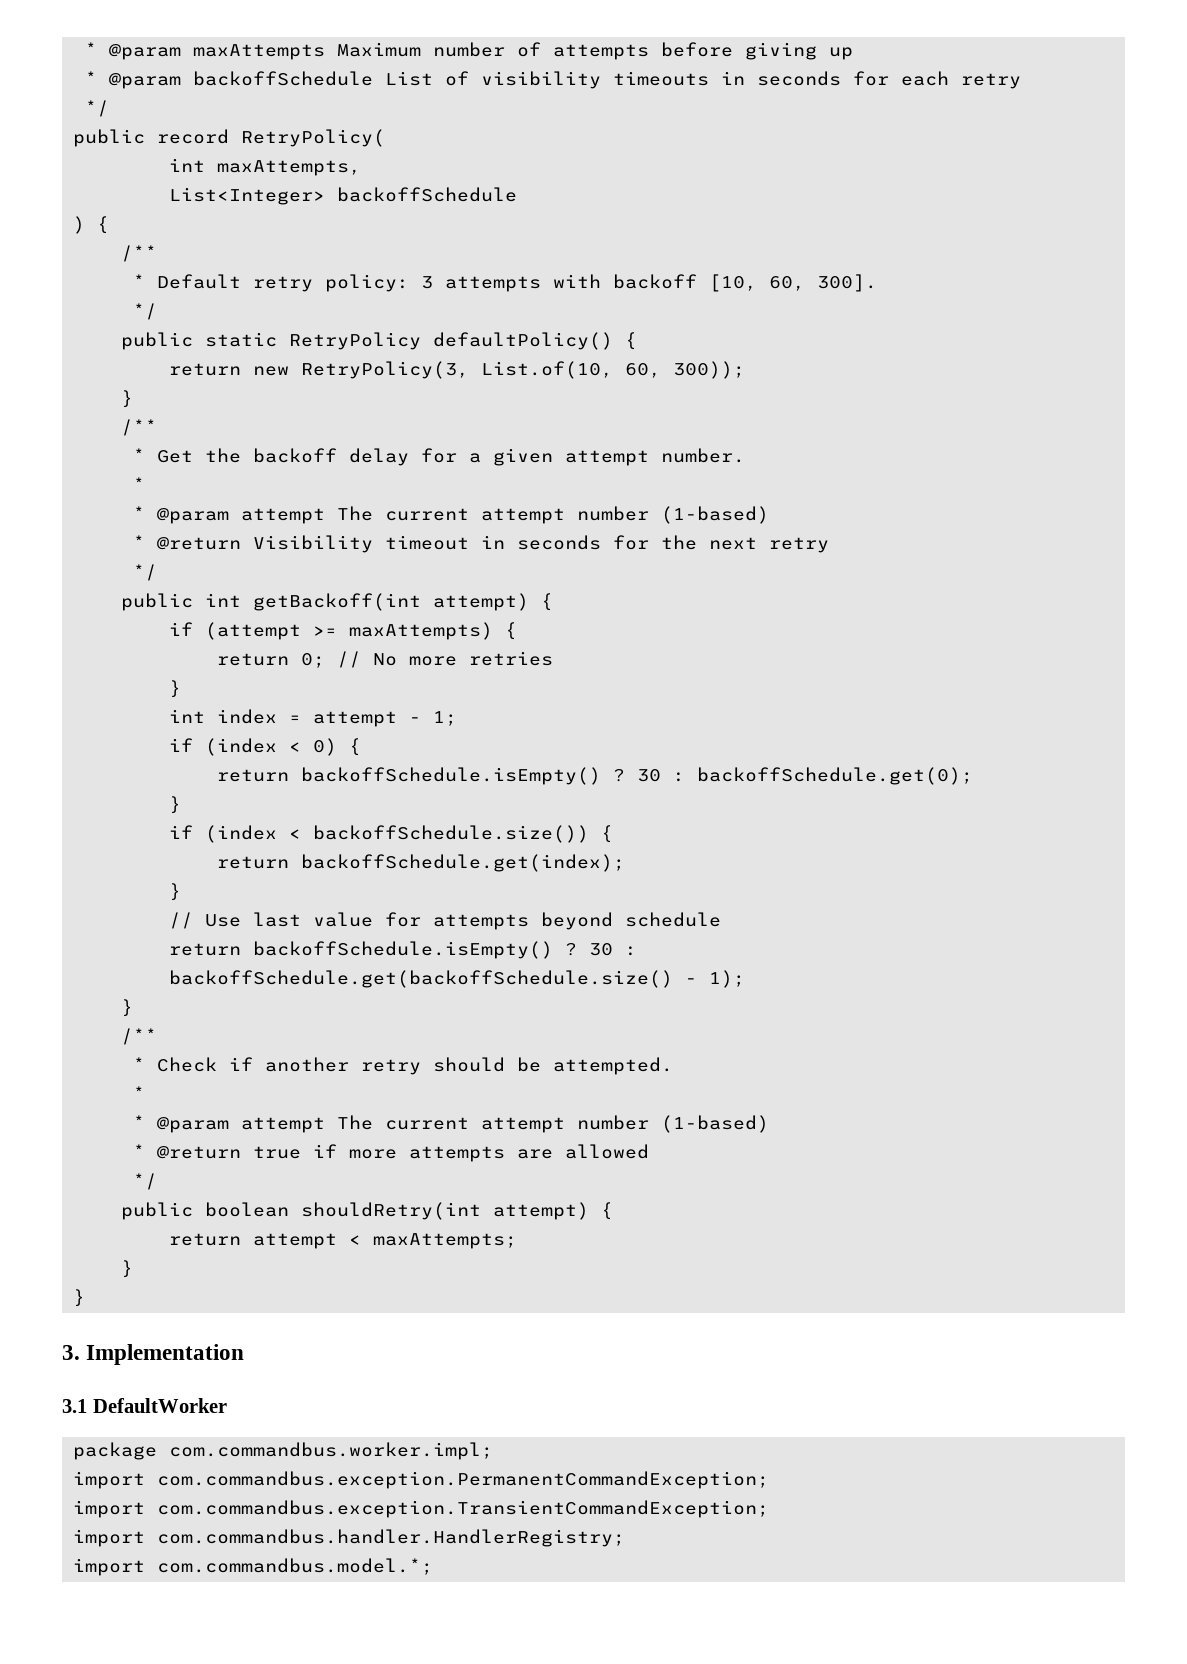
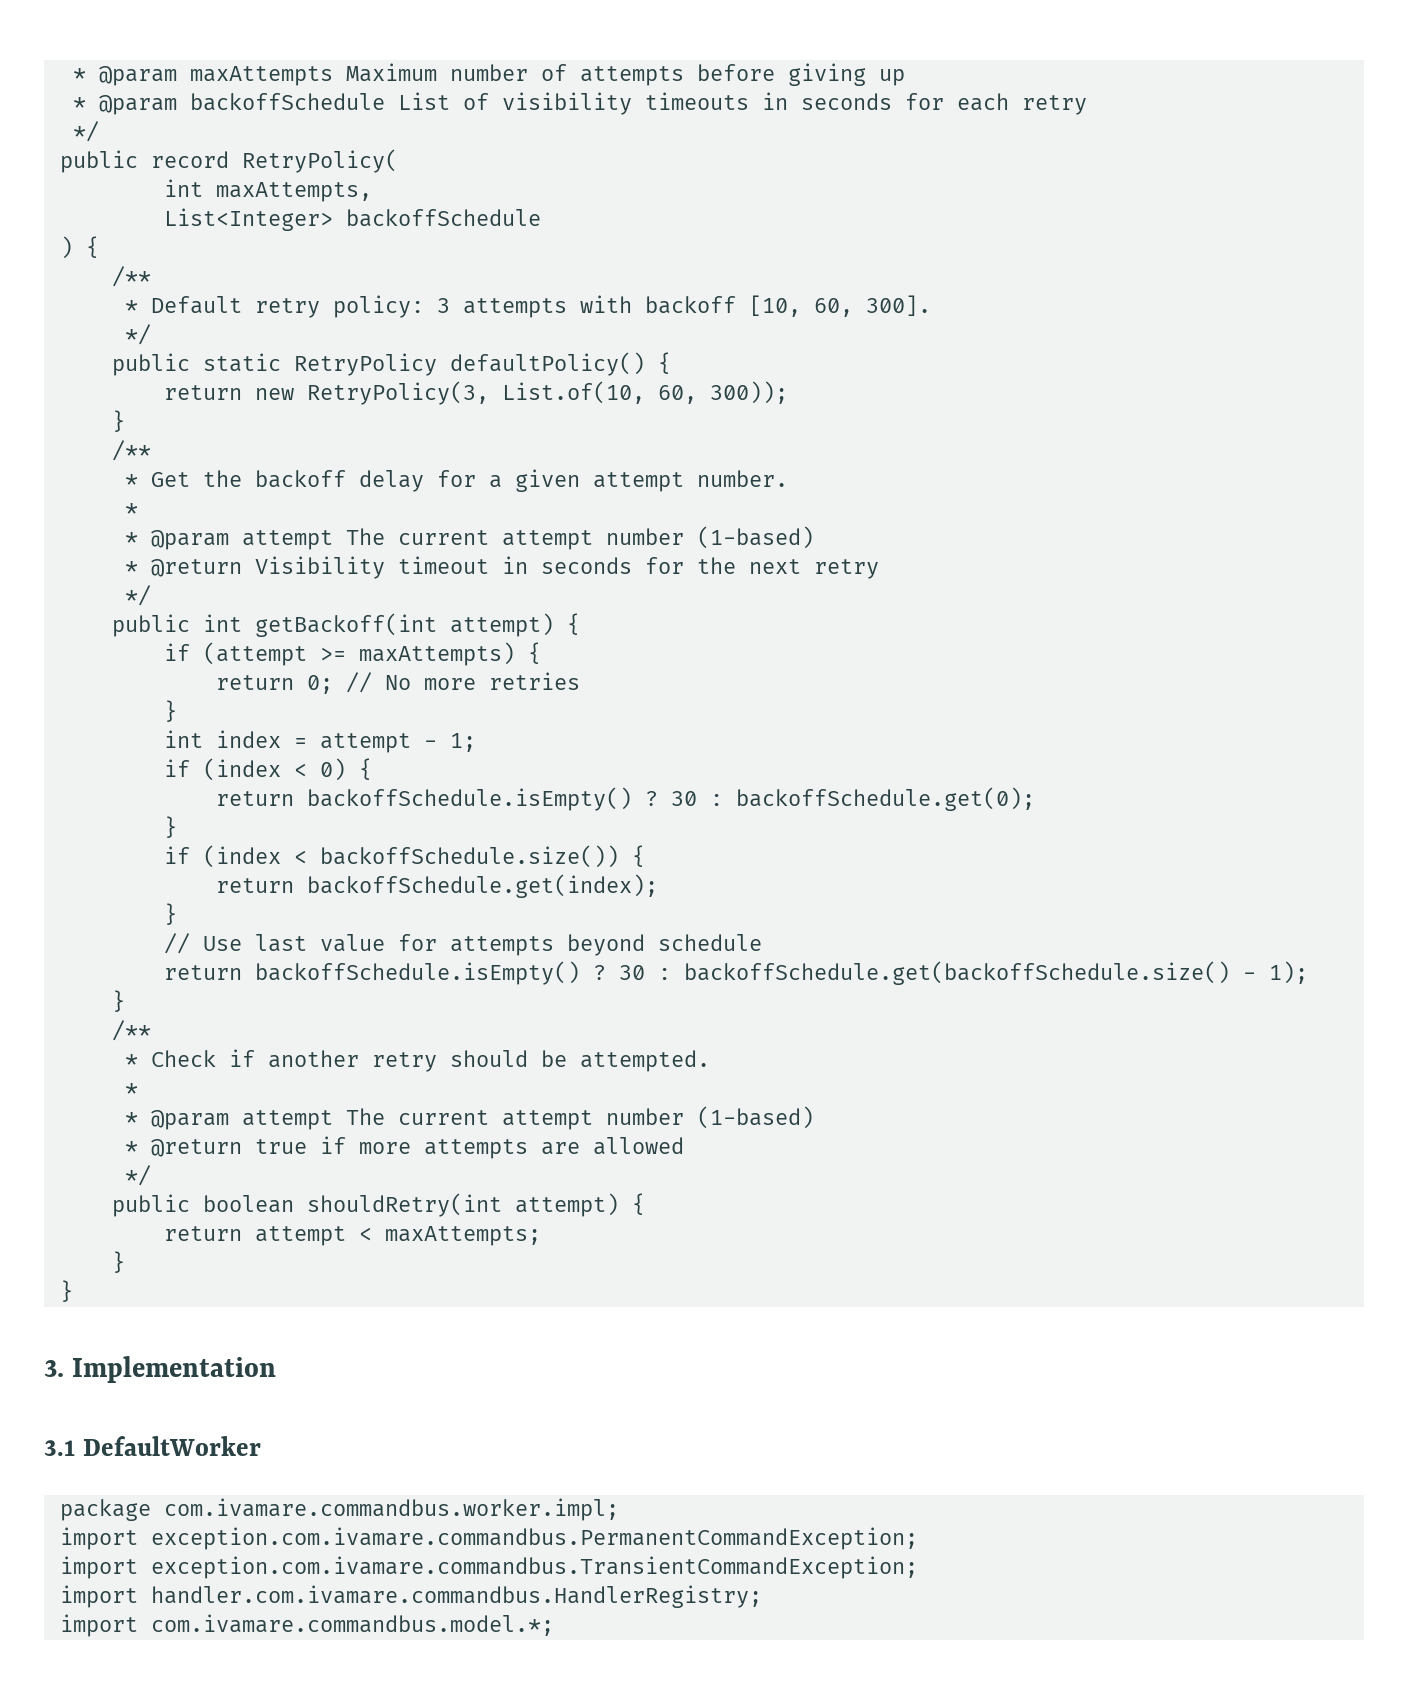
- package com.commandbus.worker.impl;
- import com.commandbus.exception.PermanentCommandException;
- import com.commandbus.exception.TransientCommandException;
- import com.commandbus.handler.HandlerRegistry;
- import com.commandbus.model.*;
+ package com.ivamare.commandbus.worker.impl;
+ import exception.com.ivamare.commandbus.PermanentCommandException;
+ import exception.com.ivamare.commandbus.TransientCommandException;
+ import handler.com.ivamare.commandbus.HandlerRegistry;
+ import com.ivamare.commandbus.model.*;

